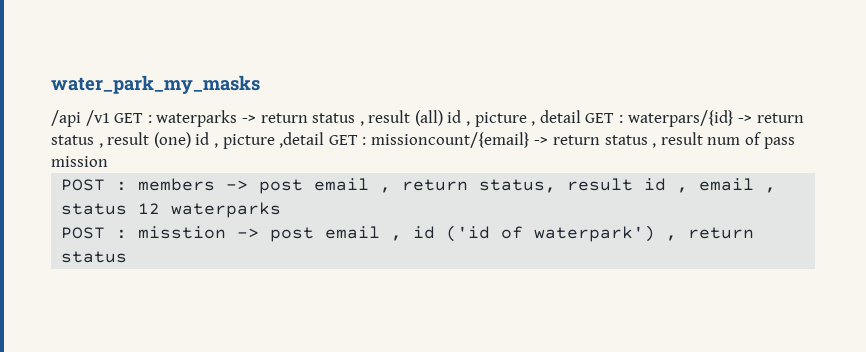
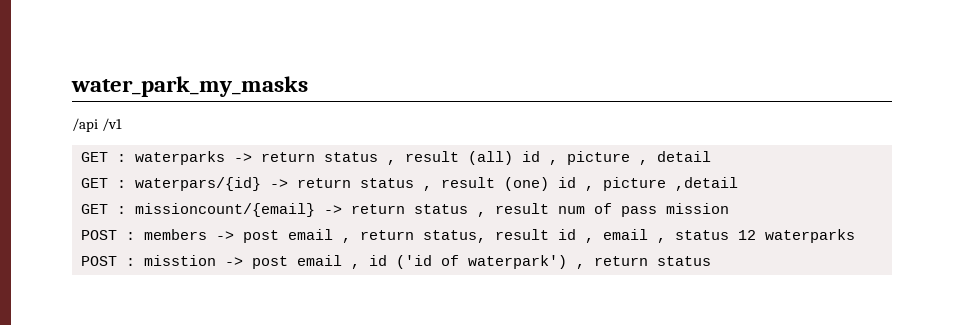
- /api /v1 GET : waterparks -> return status , result (all) id , picture , detail GET : waterpars/{id} -> return status , result (one) id , picture ,detail GET : missioncount/{email} -> return status , result num of pass mission
+ /api /v1
+ GET : waterparks -> return status , result (all) id , picture , detail
+ GET : waterpars/{id} -> return status , result (one) id , picture ,detail
+ GET : missioncount/{email} -> return status , result num of pass mission

